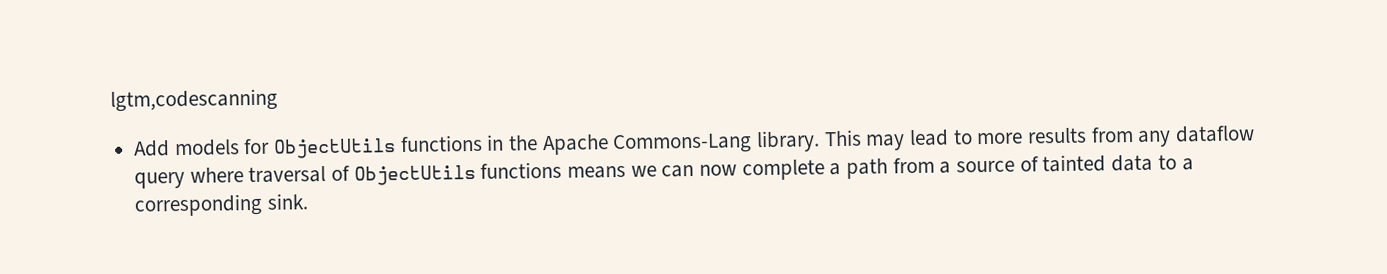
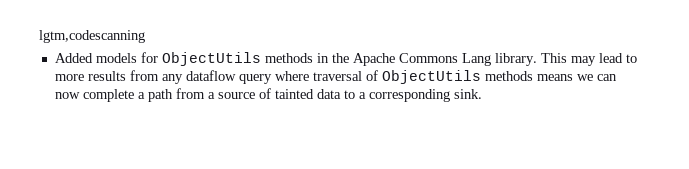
- Add models for ObjectUtils functions in the Apache Commons-Lang library.
+ Added models for ObjectUtils methods in the Apache Commons Lang library.
- This may lead to more results from any dataflow query where traversal of ObjectUtils functions means we can now complete a path from a source of tainted data to a corresponding sink.
+ This may lead to more results from any dataflow query where traversal of ObjectUtils methods means we can now complete a path from a source of tainted data to a corresponding sink.

